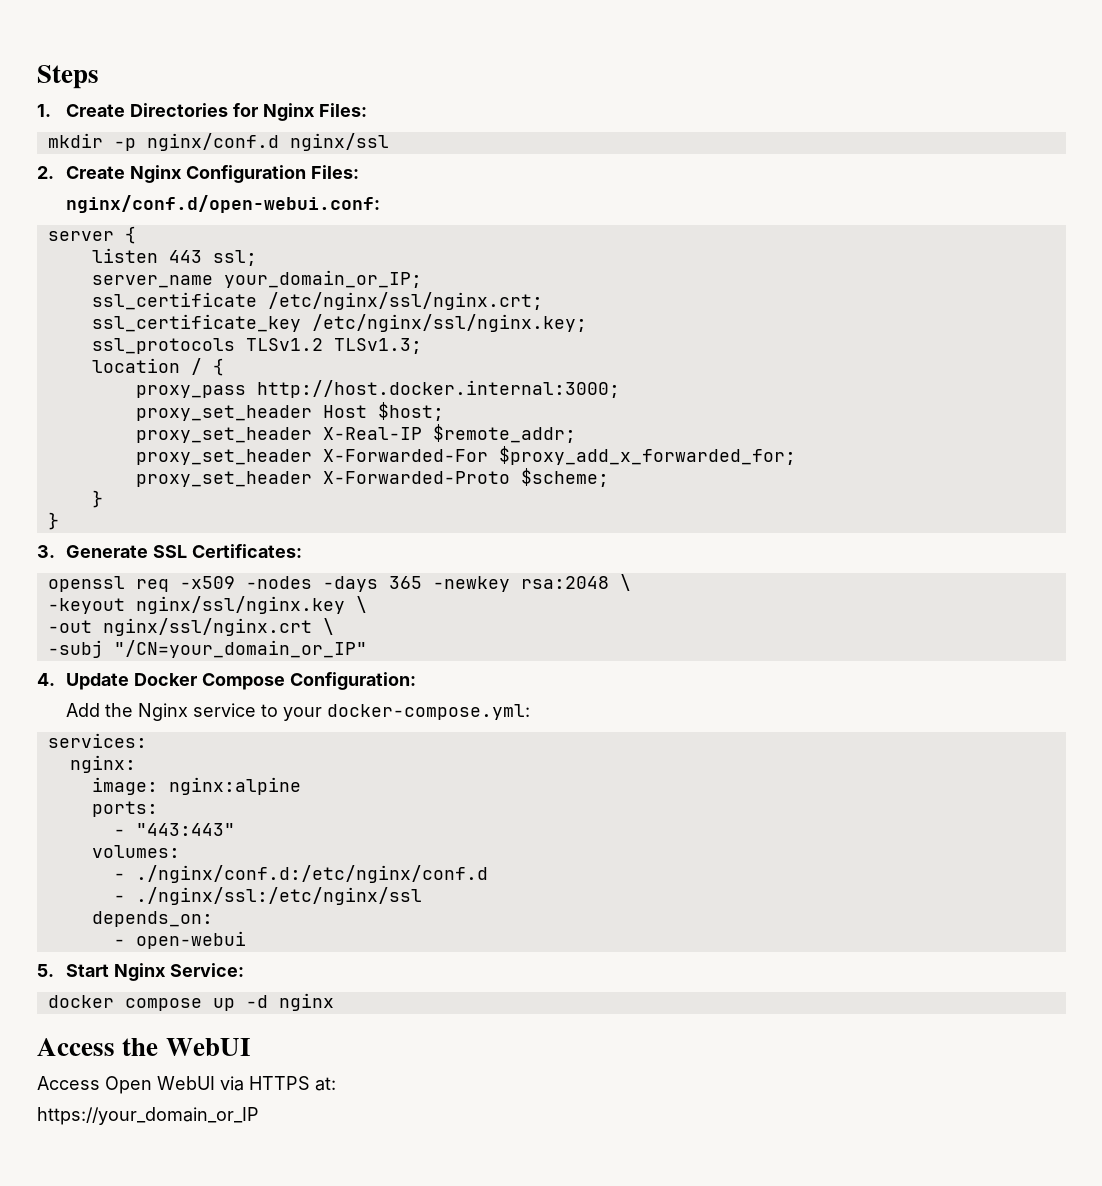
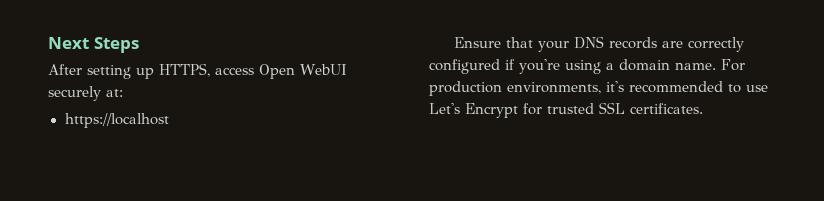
- Steps
+ Next Steps
- 1. Create Directories for Nginx Files:
- mkdir -p nginx/conf.d nginx/ssl
- 2. Create Nginx Configuration Files:
- nginx/conf.d/open-webui.conf:
- server {
- listen 443 ssl;
- server_name your_domain_or_IP;
- ssl_certificate /etc/nginx/ssl/nginx.crt;
- ssl_certificate_key /etc/nginx/ssl/nginx.key;
- ssl_protocols TLSv1.2 TLSv1.3;
- location / {
- proxy_pass http://host.docker.internal:3000;
- proxy_set_header Host $host;
- proxy_set_header X-Real-IP $remote_addr;
- proxy_set_header X-Forwarded-For $proxy_add_x_forwarded_for;
- proxy_set_header X-Forwarded-Proto $scheme;
- }
- }
- 3. Generate SSL Certificates:
- openssl req -x509 -nodes -days 365 -newkey rsa:2048 \
- -keyout nginx/ssl/nginx.key \
- -out nginx/ssl/nginx.crt \
- -subj "/CN=your_domain_or_IP"
- 4. Update Docker Compose Configuration:
- Add the Nginx service to your docker-compose.yml:
- services:
- nginx:
- image: nginx:alpine
- ports:
- - "443:443"
- volumes:
- - ./nginx/conf.d:/etc/nginx/conf.d
- - ./nginx/ssl:/etc/nginx/ssl
- depends_on:
- - open-webui
- 5. Start Nginx Service:
- docker compose up -d nginx
- Access the WebUI
- Access Open WebUI via HTTPS at:
- https://your_domain_or_IP
+ After setting up HTTPS, access Open WebUI securely at:
+ https://localhost
+ Ensure that your DNS records are correctly configured if you're using a domain name. For production environments, it's recommended to use Let's Encrypt for trusted SSL certificates.

